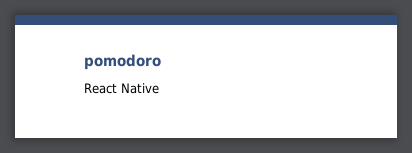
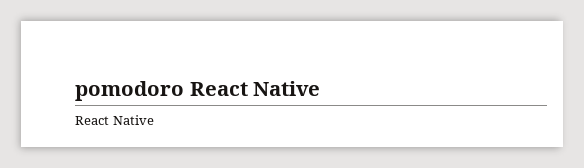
- pomodoro
+ pomodoro React Native

